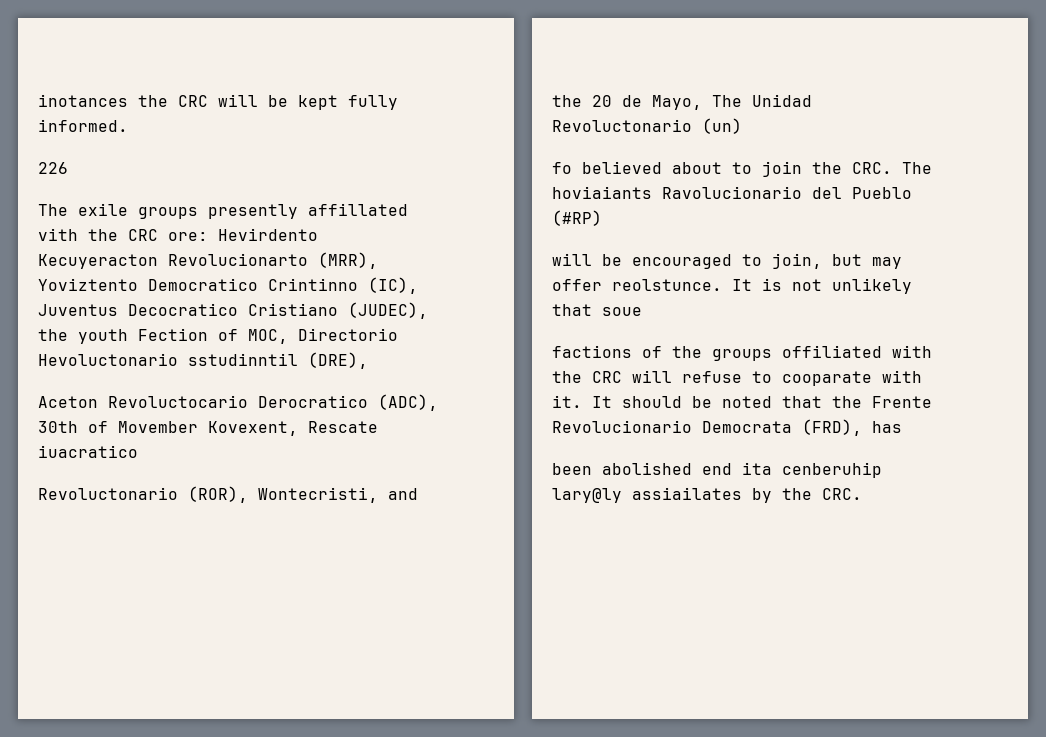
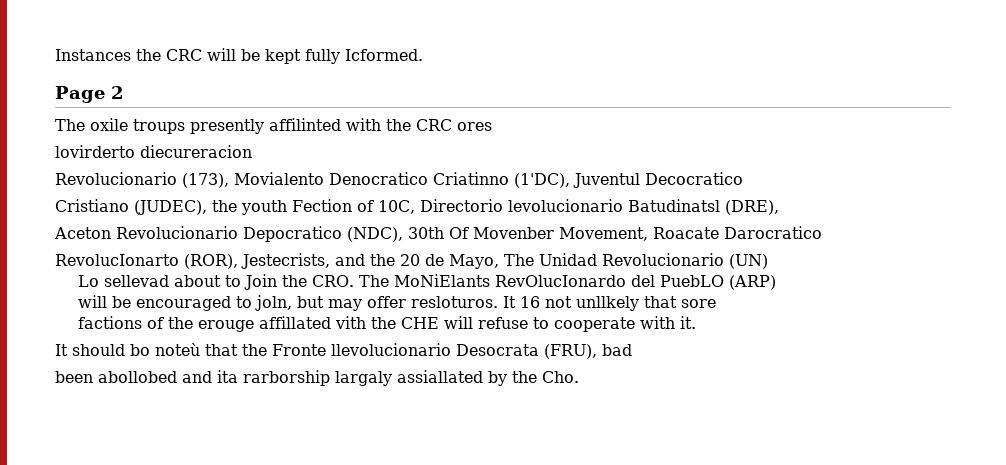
- inotances the CRC will be kept fully informed.
- 226
- The exile groups presently affillated vith the CRC ore: Hevirdento Kecuyeracton Revolucionarto (MRR), Yoviztento Democratico Crintinno (IC), Juventus Decocratico Cristiano (JUDEC), the youth Fection of MOC, Directorio Hevoluctonario sstudinntil (DRE),
- Aceton Revoluctocario Derocratico (ADC), 30th of Movember Kovexent, Rescate iuacratico
- Revoluctonario (ROR), Wontecristi, and the 20 de Mayo, The Unidad Revoluctonario (un)
- fo believed about to join the CRC. The hoviaiants Ravolucionario del Pueblo (#RP)
+ Instances the CRC will be kept fully Icformed.
+ Page 2
+ The oxile troups presently affilinted with the CRC ores
+ lovirderto diecureracion
+ Revolucionario (173), Movialento Denocratico Criatinno (1'DC), Juventul Decocratico
+ Cristiano (JUDEC), the youth Fection of 10C, Directorio levolucionario Batudinatsl (DRE),
+ Aceton Revolucionario Depocratico (NDC), 30th Of Movenber Movement, Roacate Darocratico
+ RevolucIonarto (ROR), Jestecrists, and the 20 de Mayo, The Unidad Revolucionario (UN)
+ Lo sellevad about to Join the CRO. The MoNiElants RevOlucIonardo del PuebLO (ARP)
- will be encouraged to join, but may offer reolstunce. It is not unlikely that soue
- factions of the groups offiliated with the CRC will refuse to cooparate with it. It should be noted that the Frente Revolucionario Democrata (FRD), has
- been abolished end ita cenberuhip lary@ly assiailates by the CRC.
+ will be encouraged to joln, but may offer resloturos. It 16 not unllkely that sore
+ factions of the erouge affillated vith the CHE will refuse to cooperate with it.
+ It should bo noteù that the Fronte llevolucionario Desocrata (FRU), bad
+ been abollobed and ita rarborship largaly assiallated by the Cho.

